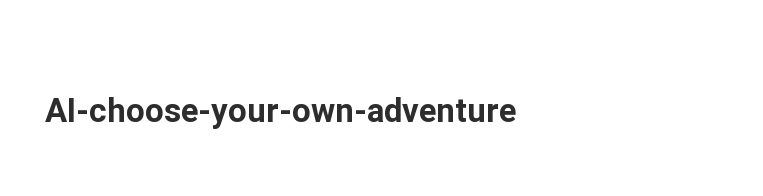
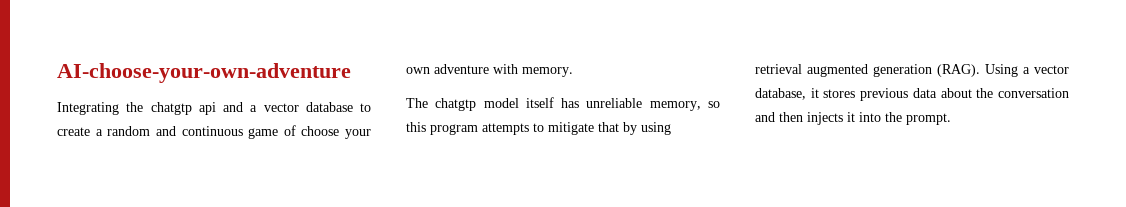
+ Integrating the chatgtp api and a vector database to create a random and continuous game of choose your own adventure with memory.
+ The chatgtp model itself has unreliable memory, so this program attempts to mitigate that by using retrieval augmented generation (RAG). Using a vector database, it stores previous data about the conversation and then injects it into the prompt.

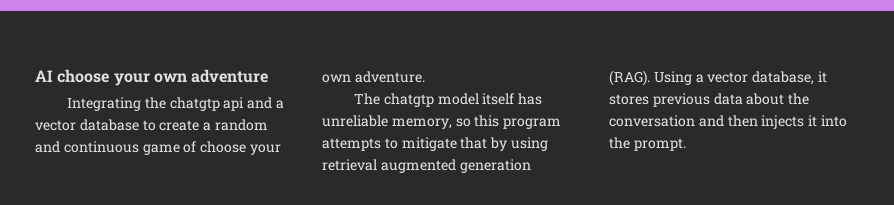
- AI-choose-your-own-adventure
+ AI choose your own adventure
- Integrating the chatgtp api and a vector database to create a random and continuous game of choose your own adventure with memory.
+ Integrating the chatgtp api and a vector database to create a random and continuous game of choose your own adventure.

